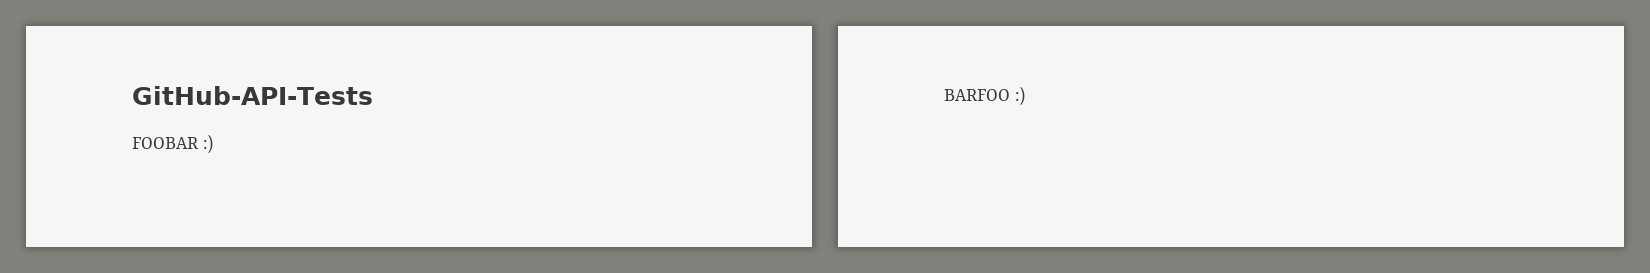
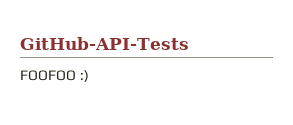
- FOOBAR :)
- BARFOO :)
+ FOOFOO :)

